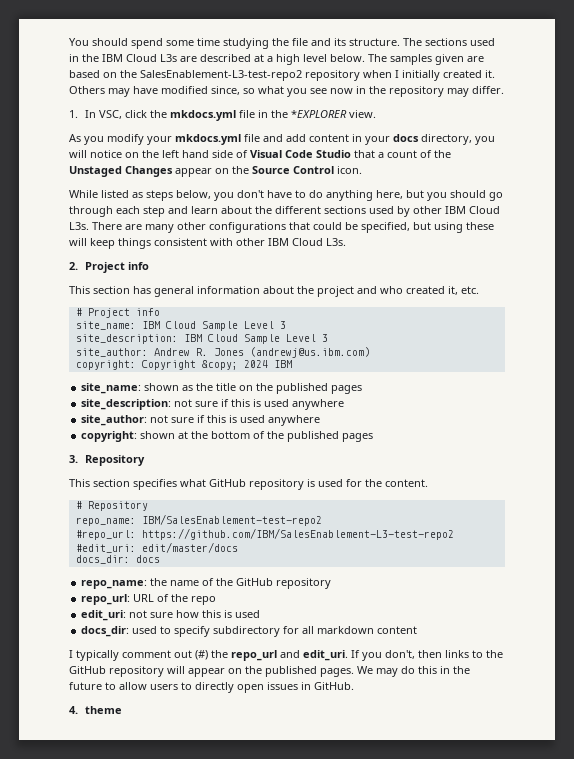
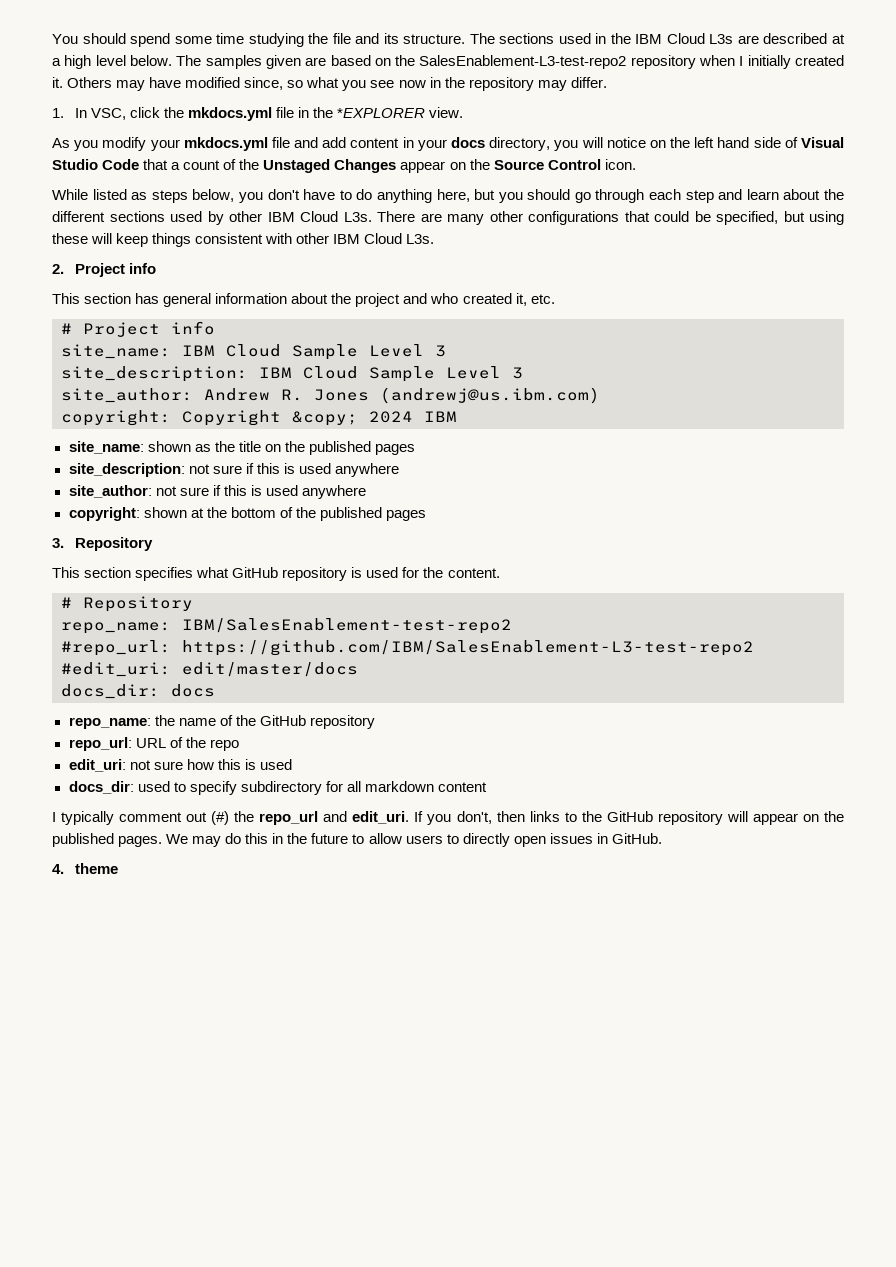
- As you modify your mkdocs.yml file and add content in your docs directory, you will notice on the left hand side of Visual Code Studio that a count of the Unstaged Changes appear on the Source Control icon.
+ As you modify your mkdocs.yml file and add content in your docs directory, you will notice on the left hand side of Visual Studio Code that a count of the Unstaged Changes appear on the Source Control icon.

